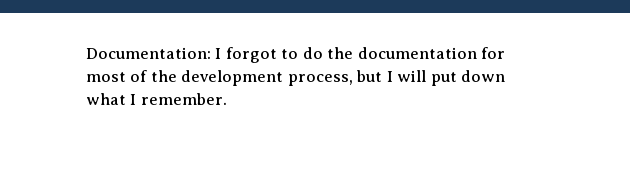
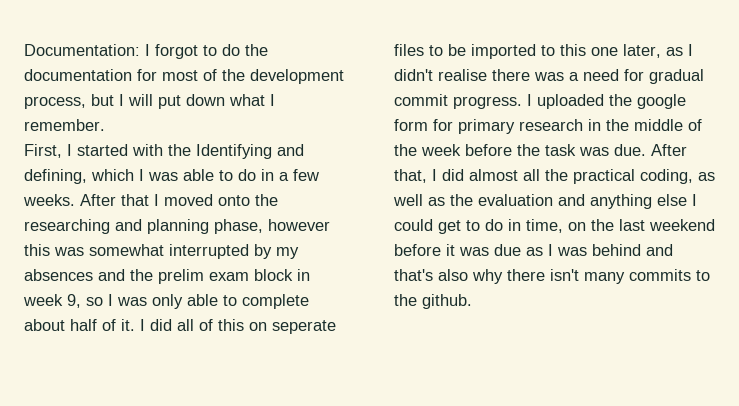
+ First, I started with the Identifying and defining, which I was able to do in a few weeks. After that I moved onto the researching and planning phase, however this was somewhat interrupted by my absences and the prelim exam block in week 9, so I was only able to complete about half of it. I did all of this on seperate files to be imported to this one later, as I didn't realise there was a need for gradual commit progress. I uploaded the google form for primary research in the middle of the week before the task was due. After that, I did almost all the practical coding, as well as the evaluation and anything else I could get to do in time, on the last weekend before it was due as I was behind and that's also why there isn't many commits to the github.

